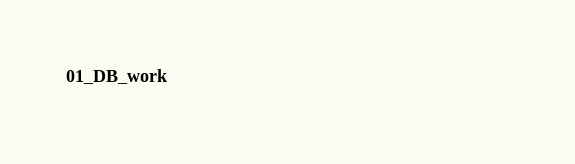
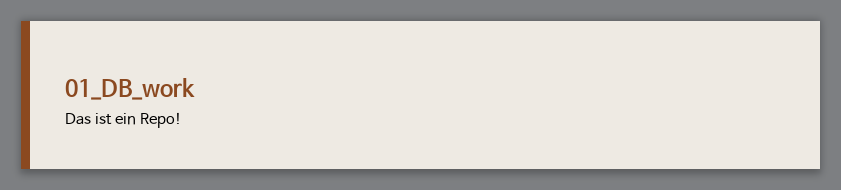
+ Das ist ein Repo!

